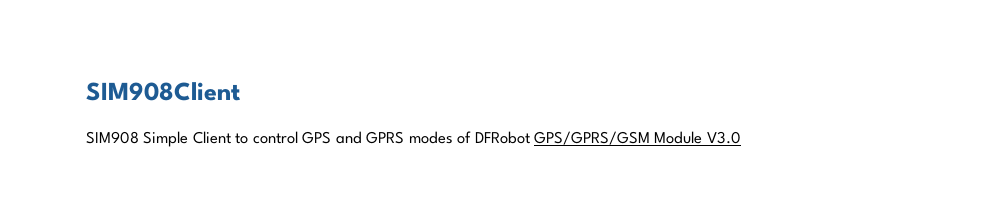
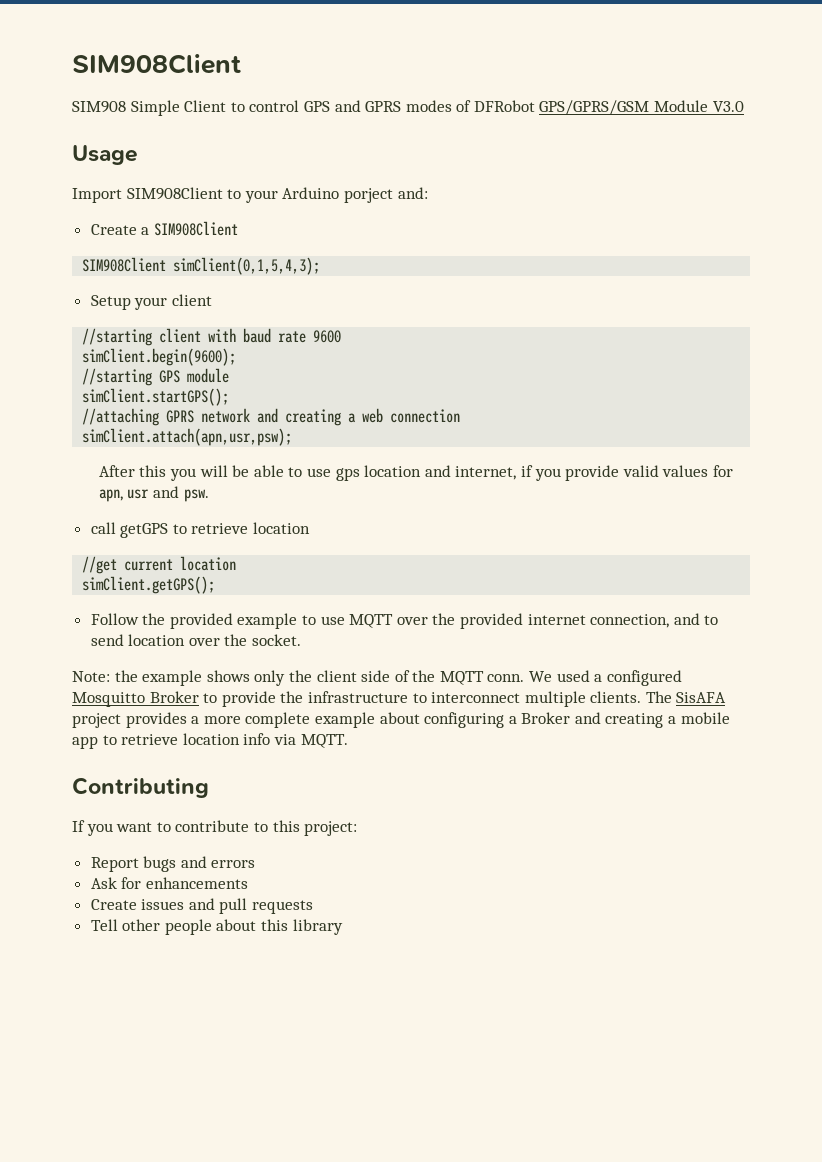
+ Usage
+ Import SIM908Client to your Arduino porject and:
+ Create a SIM908Client
+ SIM908Client simClient(0,1,5,4,3);
+ Setup your client
+ //starting client with baud rate 9600
+ simClient.begin(9600);
+ //starting GPS module
+ simClient.startGPS();
+ //attaching GPRS network and creating a web connection
+ simClient.attach(apn,usr,psw);
+ After this you will be able to use gps location and internet, if you provide valid values for apn, usr and psw.
+ call getGPS to retrieve location
+ //get current location
+ simClient.getGPS();
+ Follow the provided example to use MQTT over the provided internet connection, and to send location over the socket.
+ Note: the example shows only the client side of the MQTT conn. We used a configured Mosquitto Broker to provide the infrastructure to interconnect multiple clients. The SisAFA project provides a more complete example about configuring a Broker and creating a mobile app to retrieve location info via MQTT.
+ Contributing
+ If you want to contribute to this project:
+ Report bugs and errors
+ Ask for enhancements
+ Create issues and pull requests
+ Tell other people about this library

